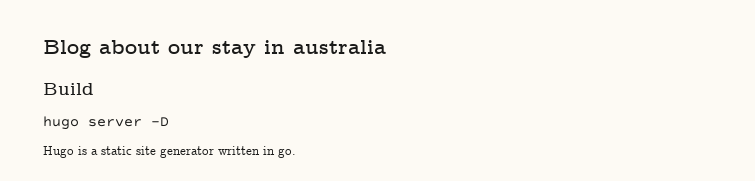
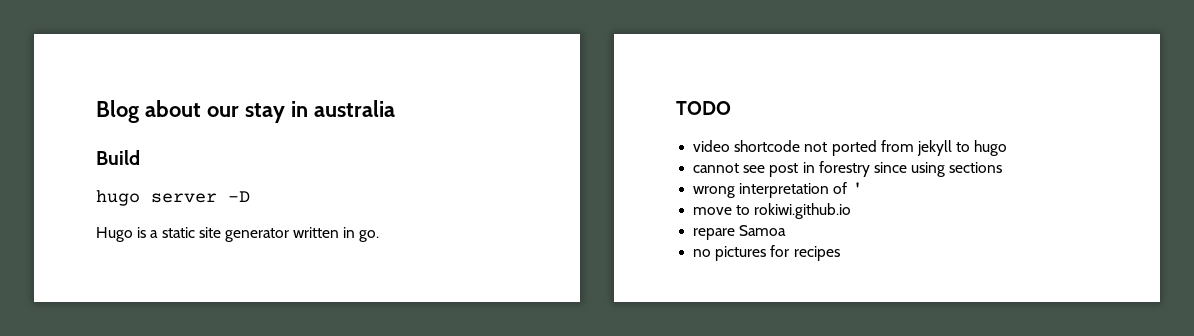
+ TODO
+ video shortcode not ported from jekyll to hugo
+ cannot see post in forestry since using sections
+ wrong interpretation of '
+ move to rokiwi.github.io
+ repare Samoa
+ no pictures for recipes

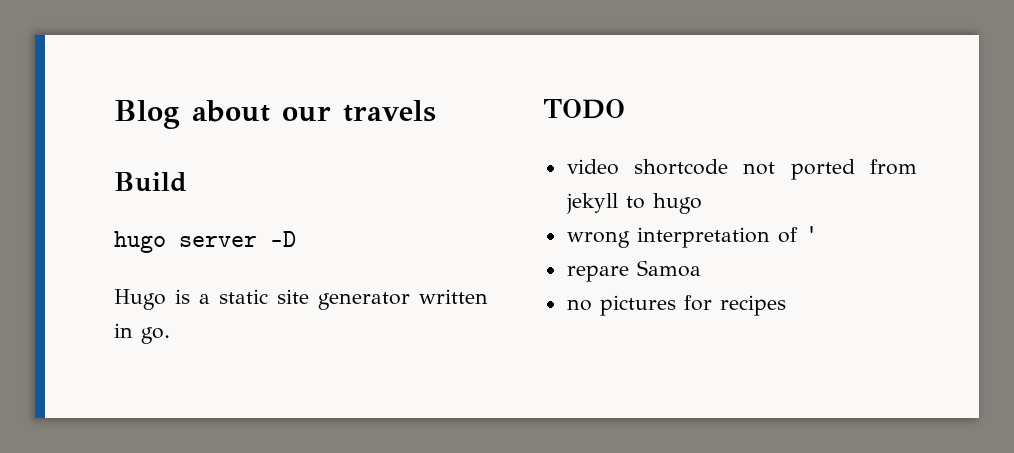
- Blog about our stay in australia
+ Blog about our travels
- cannot see post in forestry since using sections
- move to rokiwi.github.io

